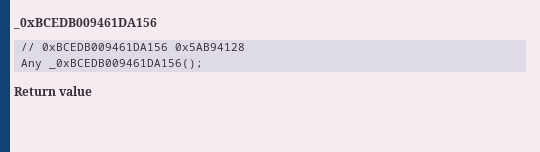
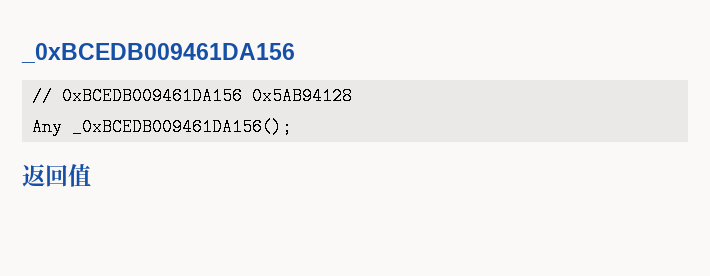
- Return value
+ 返回值

